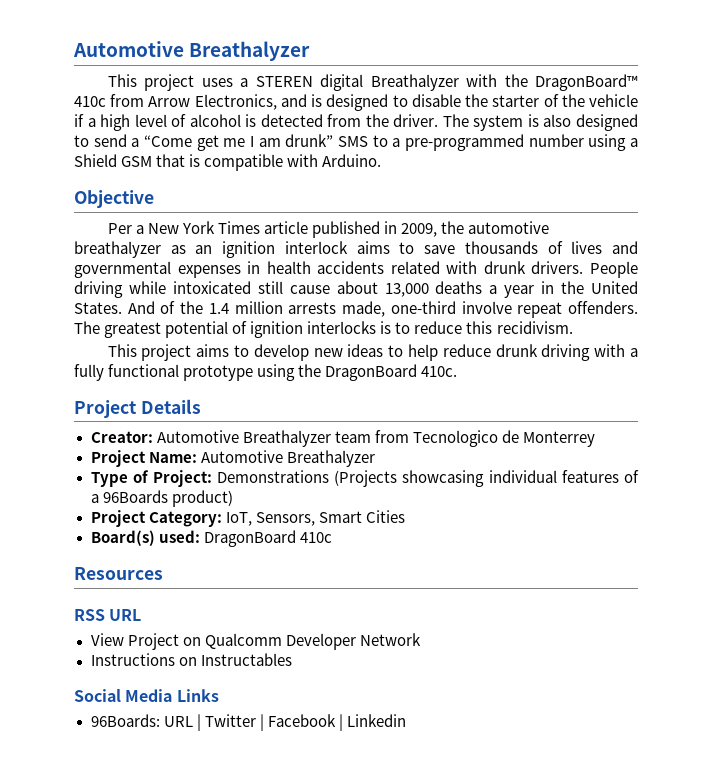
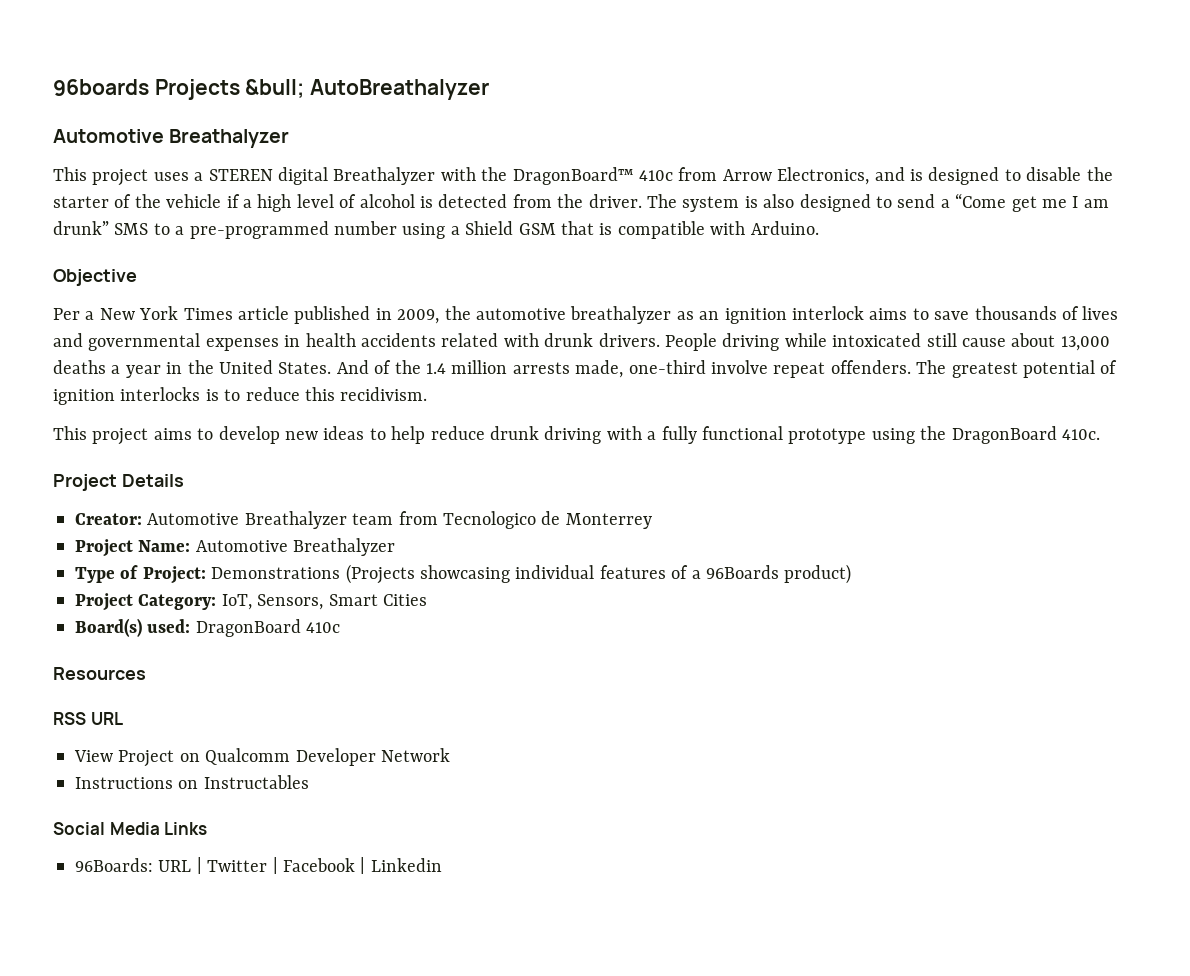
+ 96boards Projects &bull; AutoBreathalyzer

